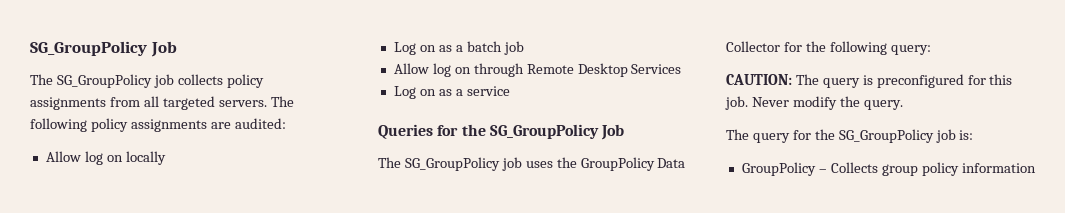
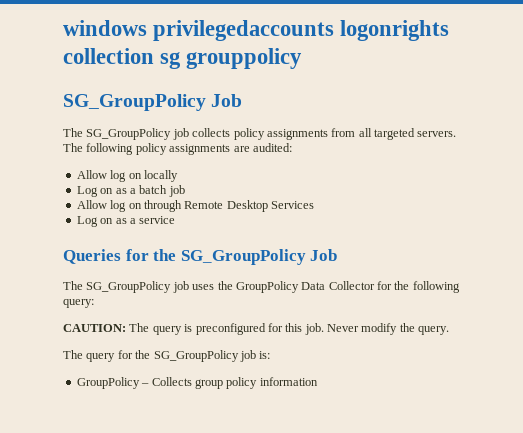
+ windows privilegedaccounts logonrights collection sg grouppolicy

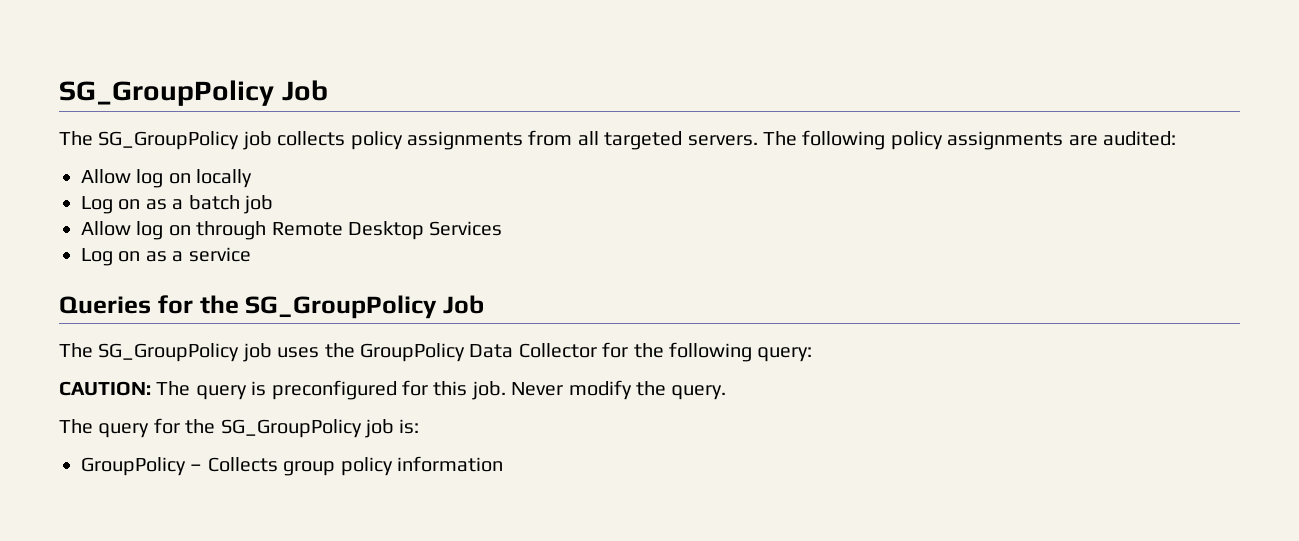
- windows privilegedaccounts logonrights collection sg grouppolicy

